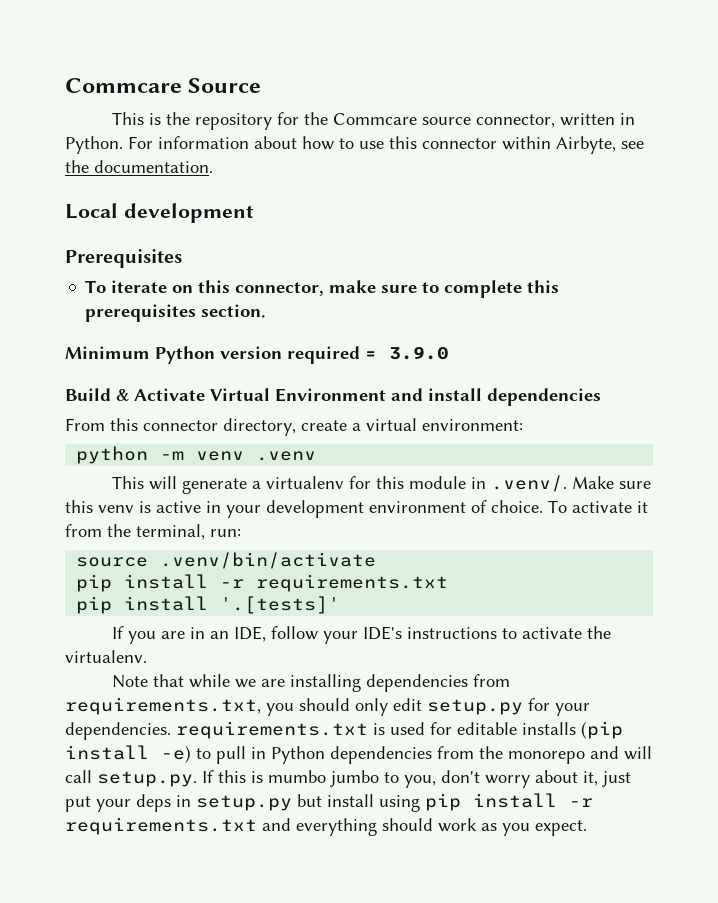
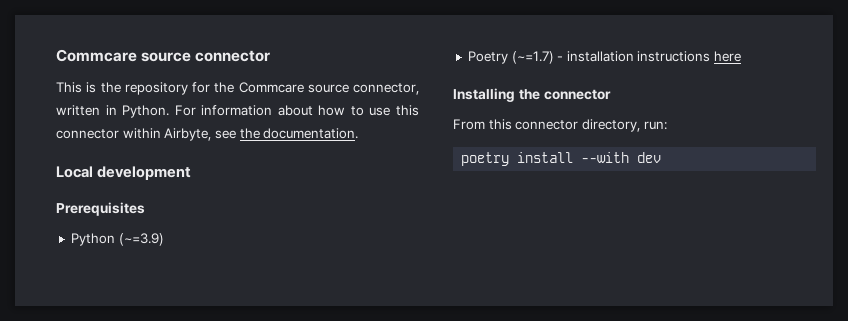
- Commcare Source
+ Commcare source connector
- To iterate on this connector, make sure to complete this prerequisites section.
- Minimum Python version required = 3.9.0
- Build & Activate Virtual Environment and install dependencies
- From this connector directory, create a virtual environment:
- python -m venv .venv
- This will generate a virtualenv for this module in .venv/. Make sure this venv is active in your development environment of choice. To activate it from the terminal, run:
- source .venv/bin/activate
- pip install -r requirements.txt
- pip install '.[tests]'
- If you are in an IDE, follow your IDE's instructions to activate the virtualenv.
- Note that while we are installing dependencies from requirements.txt, you should only edit setup.py for your dependencies. requirements.txt is used for editable installs (pip install -e) to pull in Python dependencies from the monorepo and will call setup.py. If this is mumbo jumbo to you, don't worry about it, just put your deps in setup.py but install using pip install -r requirements.txt and everything should work as you expect.
+ Python (~=3.9)
+ Poetry (~=1.7) - installation instructions here
+ Installing the connector
+ From this connector directory, run:
+ poetry install --with dev

